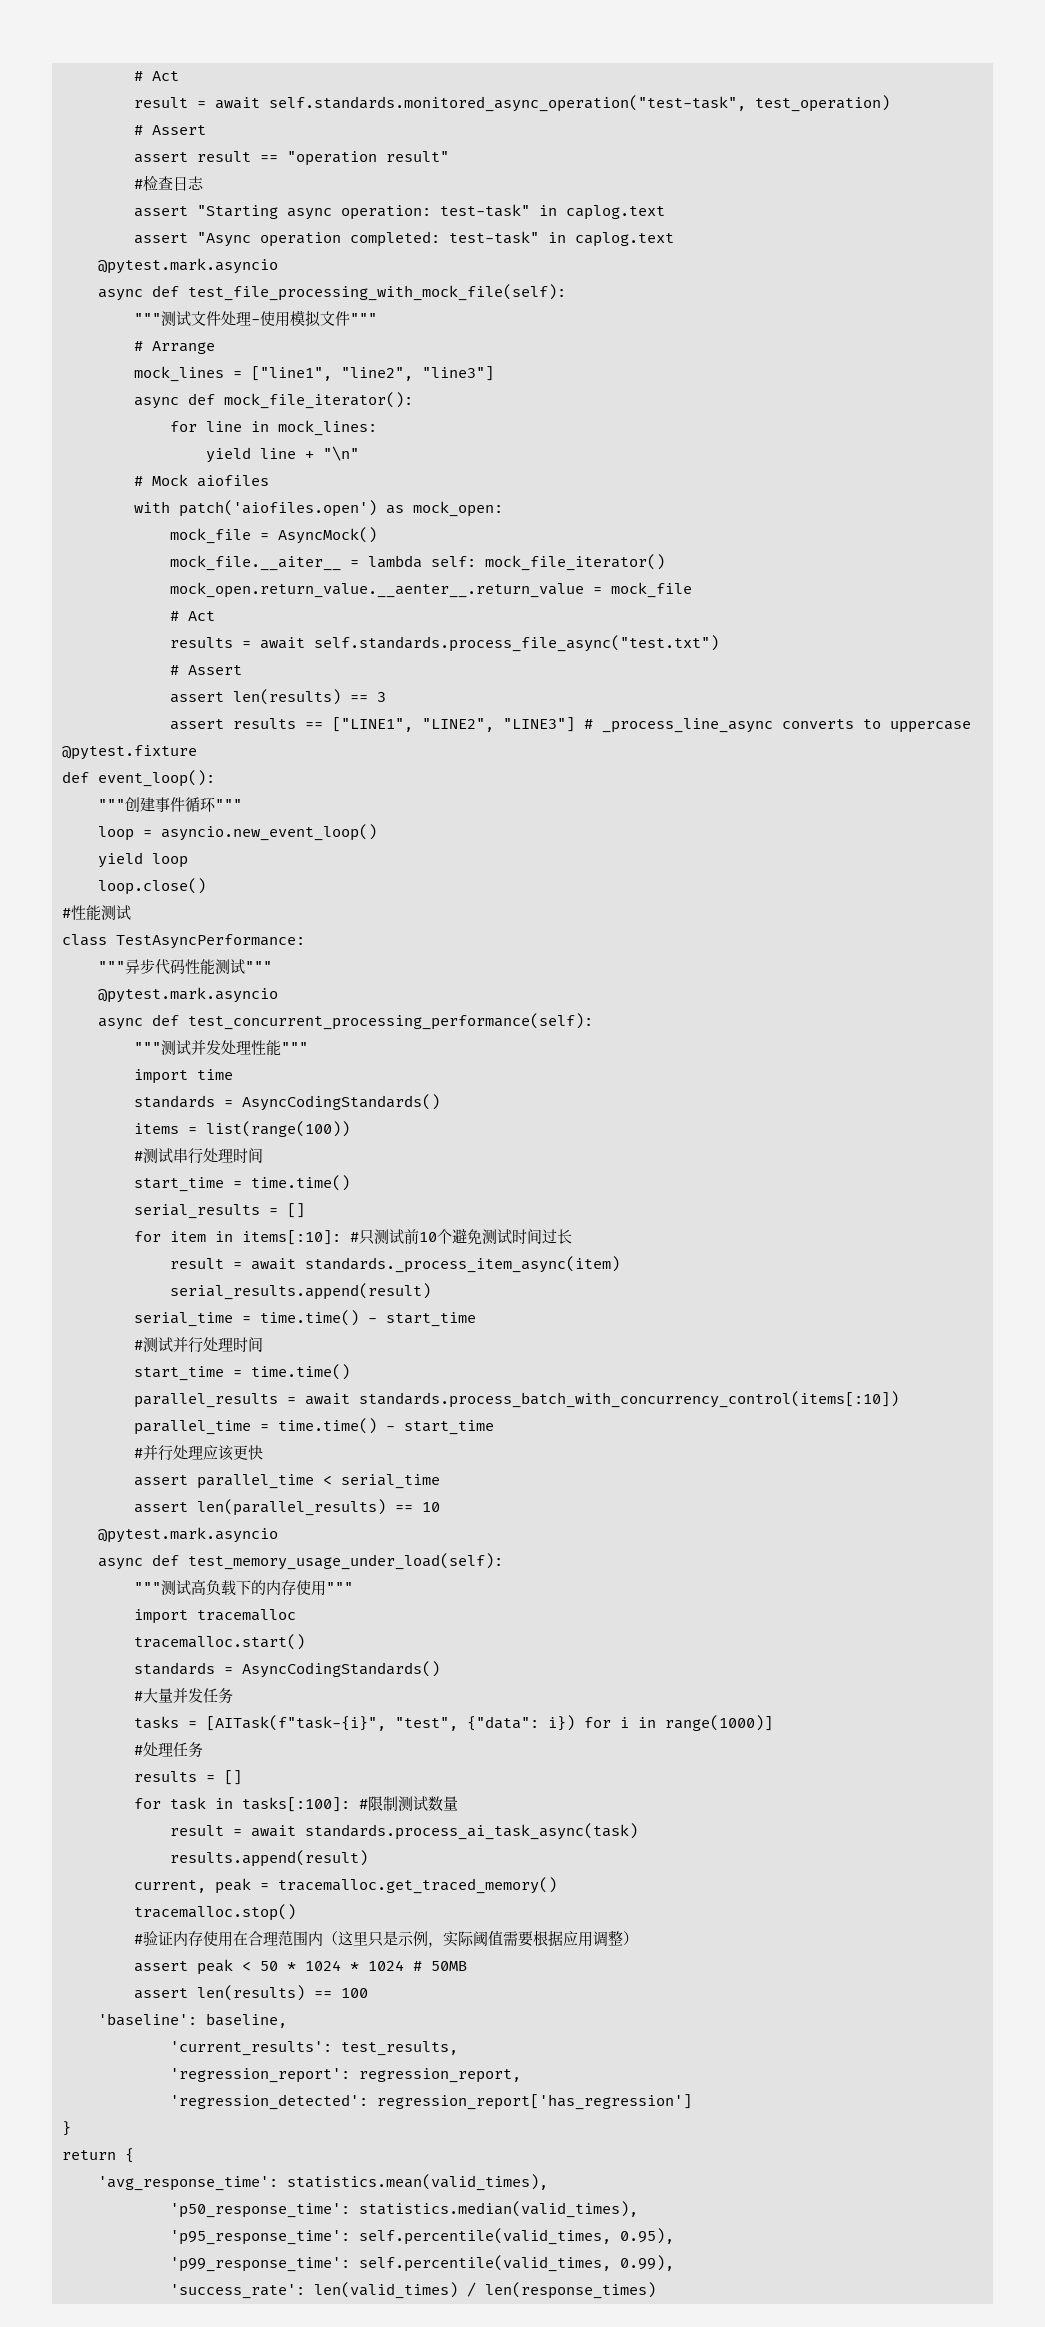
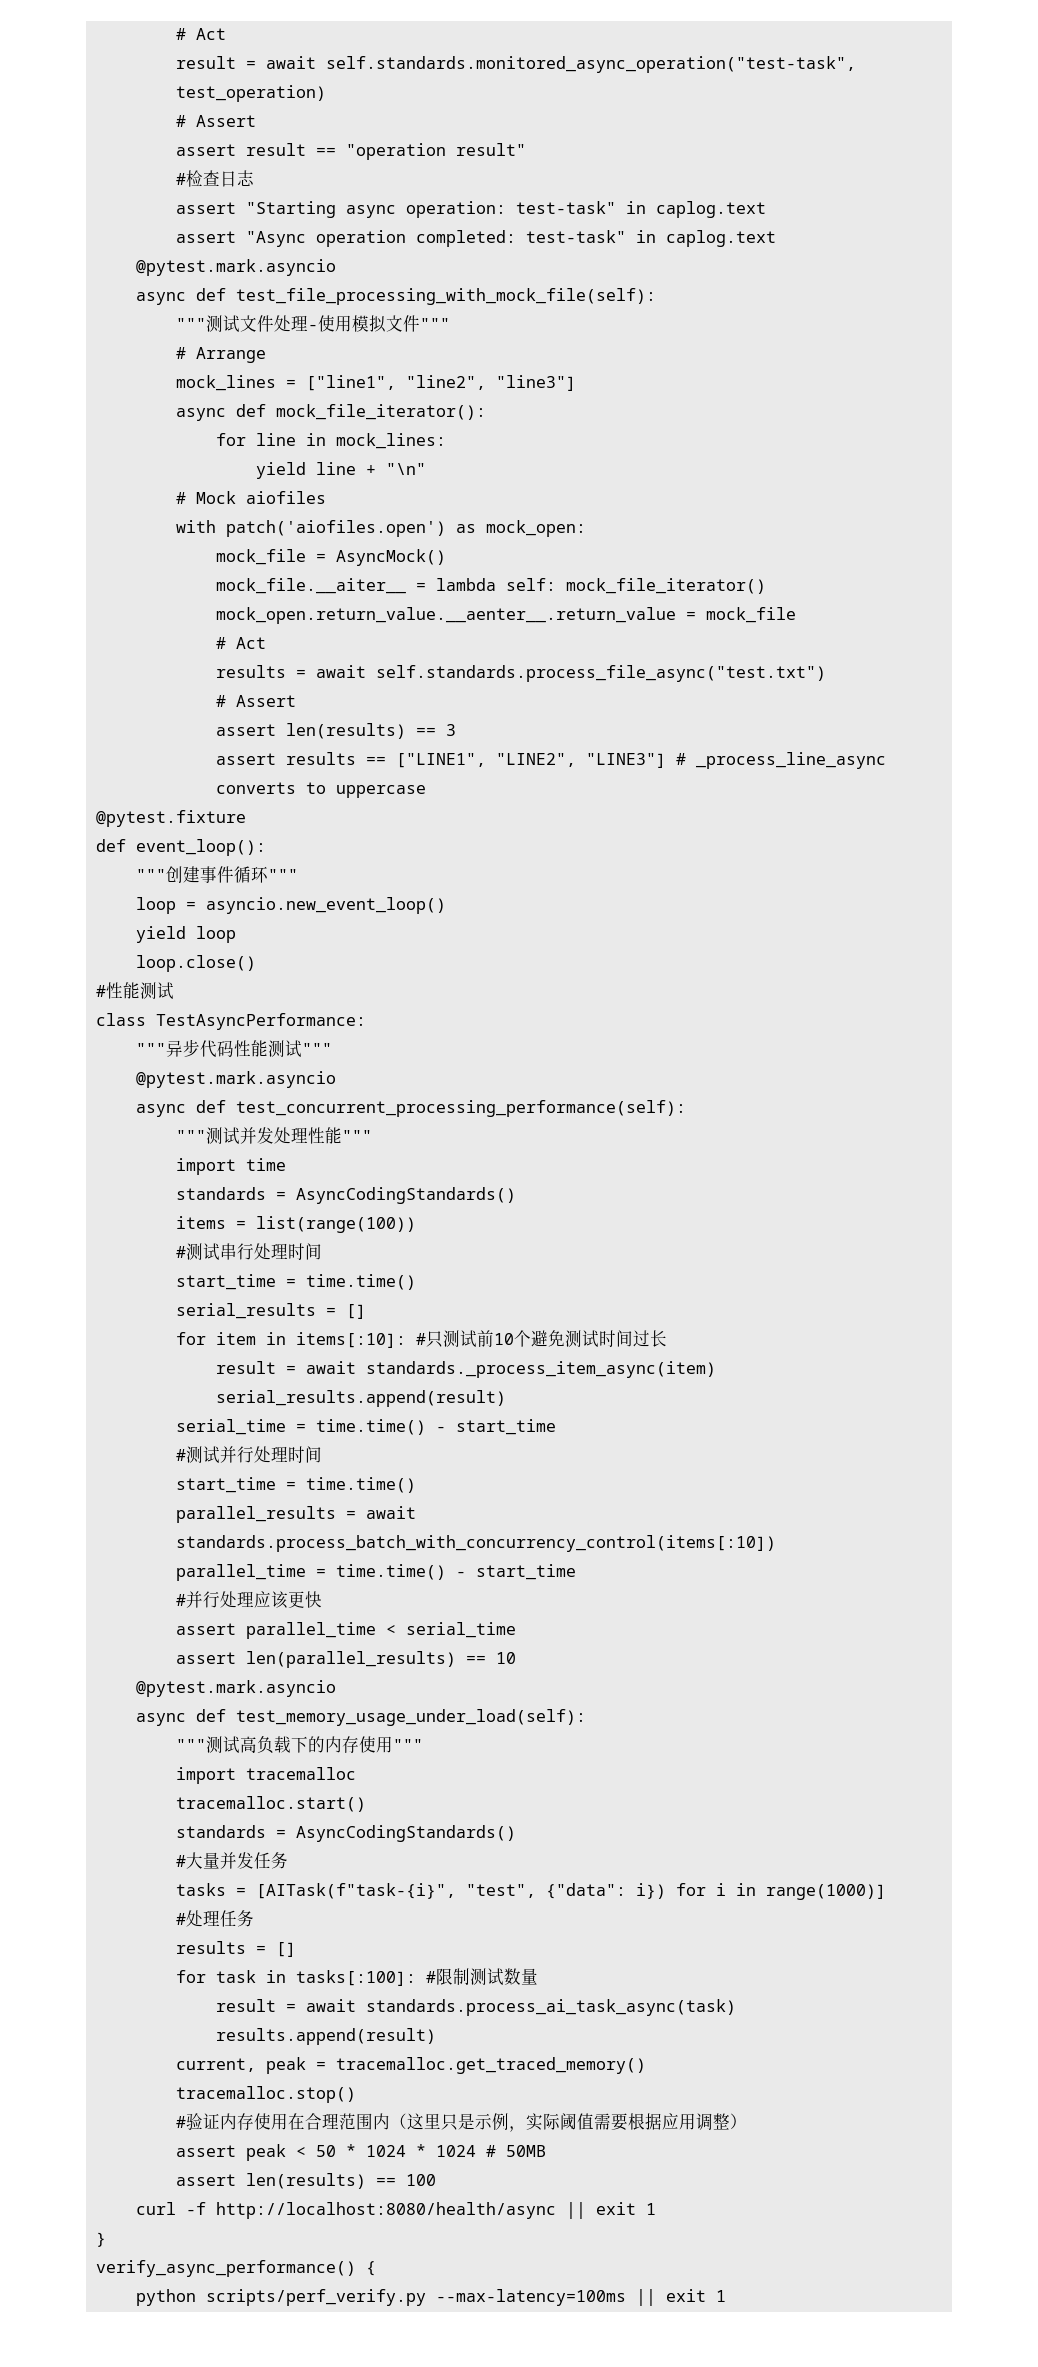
- 'baseline': baseline,
- 'current_results': test_results,
- 'regression_report': regression_report,
- 'regression_detected': regression_report['has_regression']
+ curl -f http://localhost:8080/health/async || exit 1
- return {
+ verify_async_performance() {
- 'avg_response_time': statistics.mean(valid_times),
- 'p50_response_time': statistics.median(valid_times),
- 'p95_response_time': self.percentile(valid_times, 0.95),
- 'p99_response_time': self.percentile(valid_times, 0.99),
- 'success_rate': len(valid_times) / len(response_times)
+ python scripts/perf_verify.py --max-latency=100ms || exit 1

